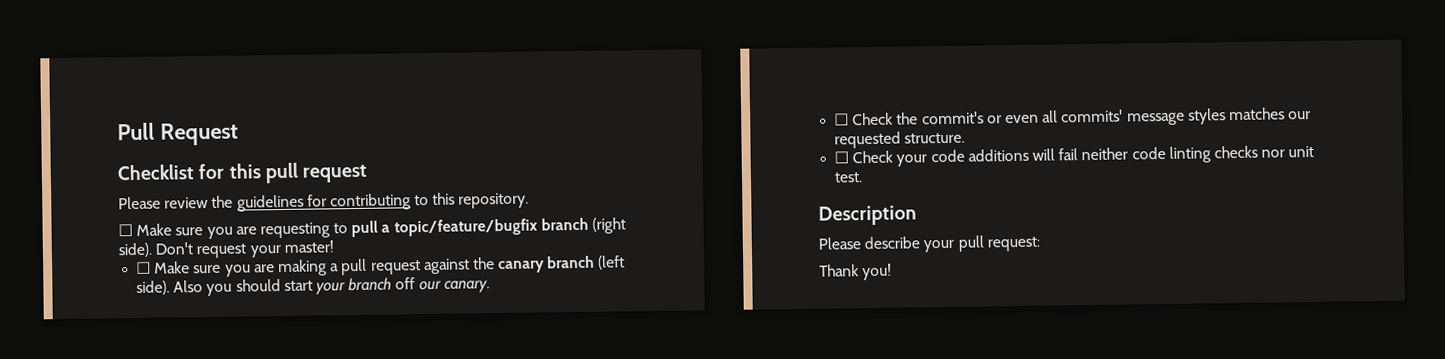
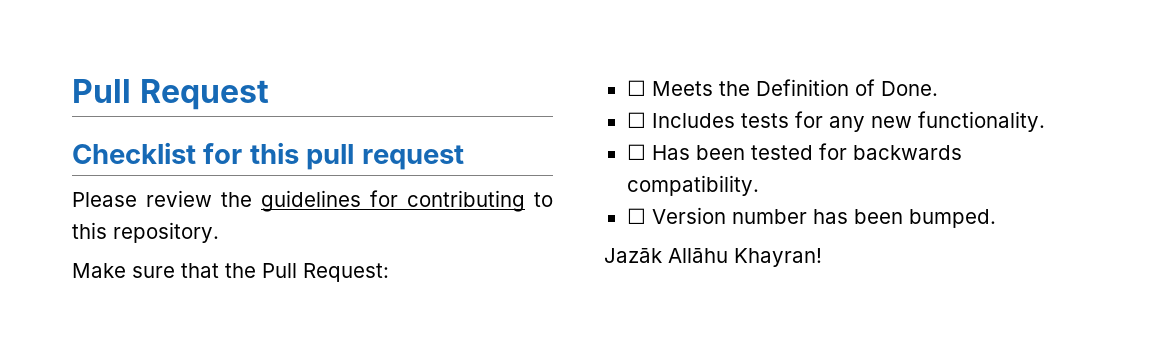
- ☐ Make sure you are requesting to pull a topic/feature/bugfix branch (right side). Don't request your master!
- ☐ Make sure you are making a pull request against the canary branch (left side). Also you should start your branch off our canary.
- ☐ Check the commit's or even all commits' message styles matches our requested structure.
- ☐ Check your code additions will fail neither code linting checks nor unit test.
- Description
- Please describe your pull request:
- Thank you!
+ Make sure that the Pull Request:
+ ☐ Meets the Definition of Done.
+ ☐ Includes tests for any new functionality.
+ ☐ Has been tested for backwards compatibility.
+ ☐ Version number has been bumped.
+ Jazāk Allāhu Khayran!

